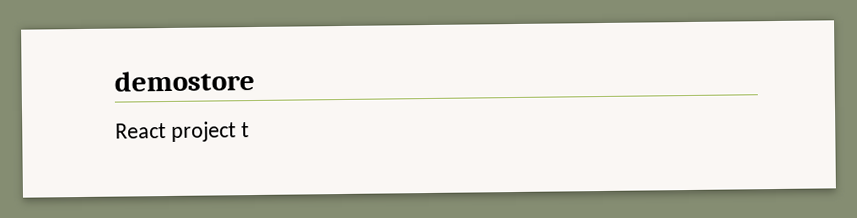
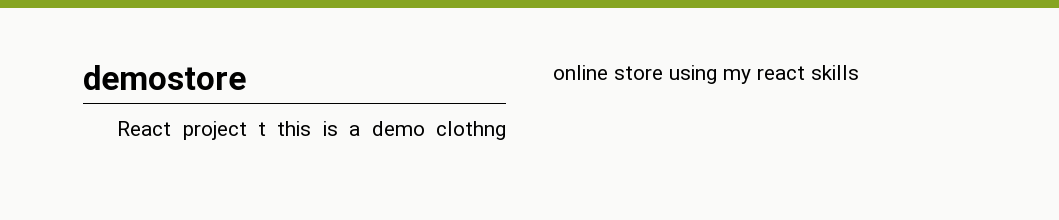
- React project t
+ React project t this is a demo clothng online store using my react skills

